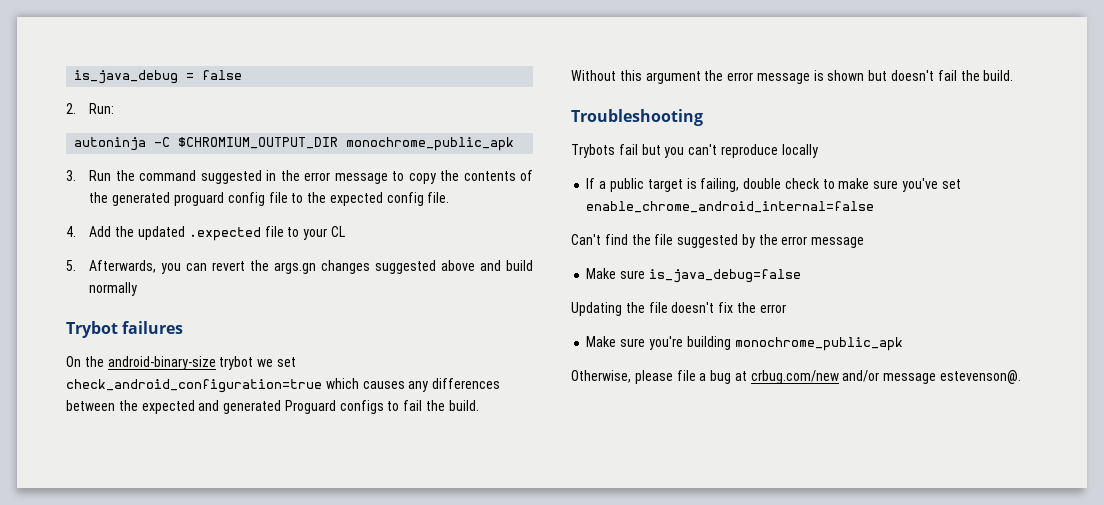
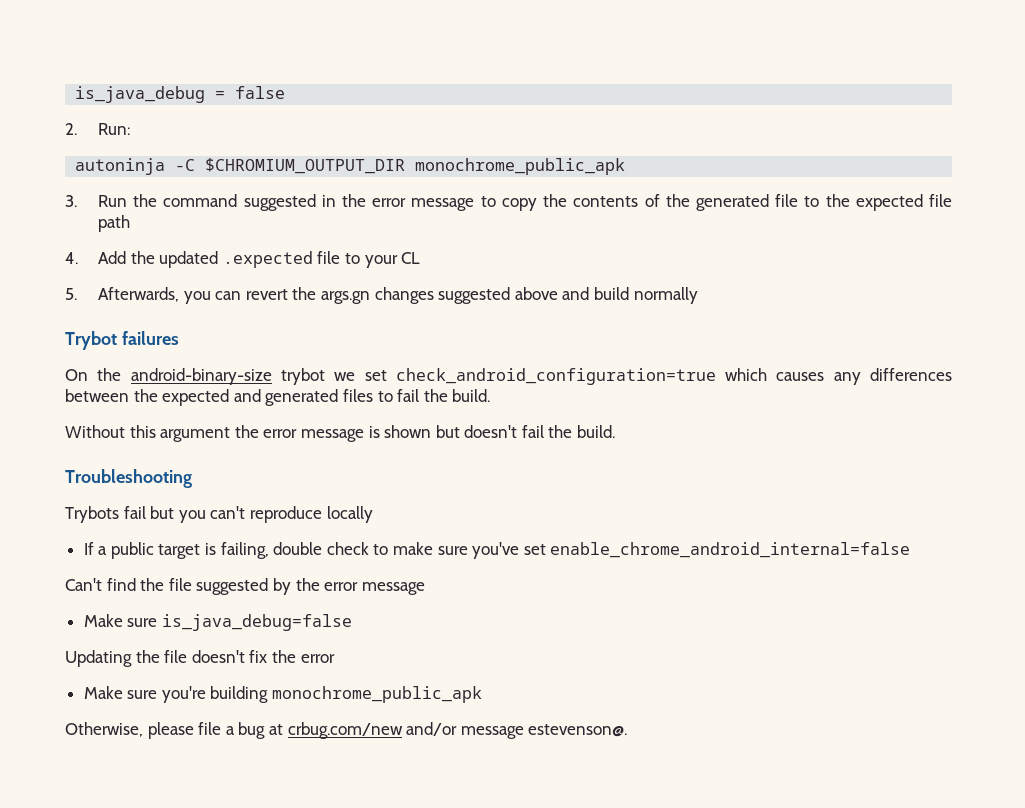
- 3. Run the command suggested in the error message to copy the contents of the generated proguard config file to the expected config file.
+ 3. Run the command suggested in the error message to copy the contents of the generated file to the expected file path
- On the android-binary-size trybot we set check_android_configuration=true which causes any differences between the expected and generated Proguard configs to fail the build.
+ On the android-binary-size trybot we set check_android_configuration=true which causes any differences between the expected and generated files to fail the build.

